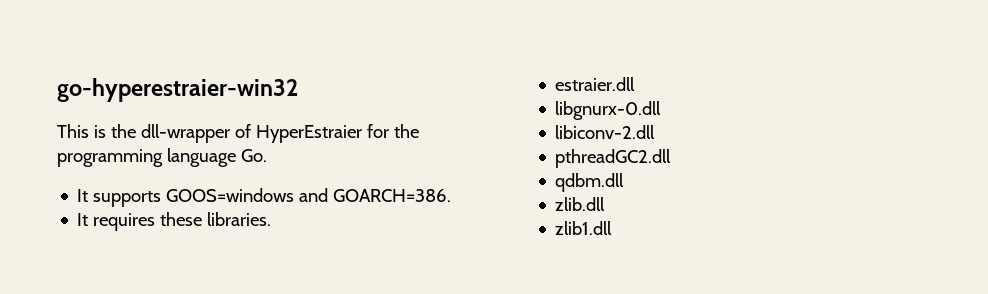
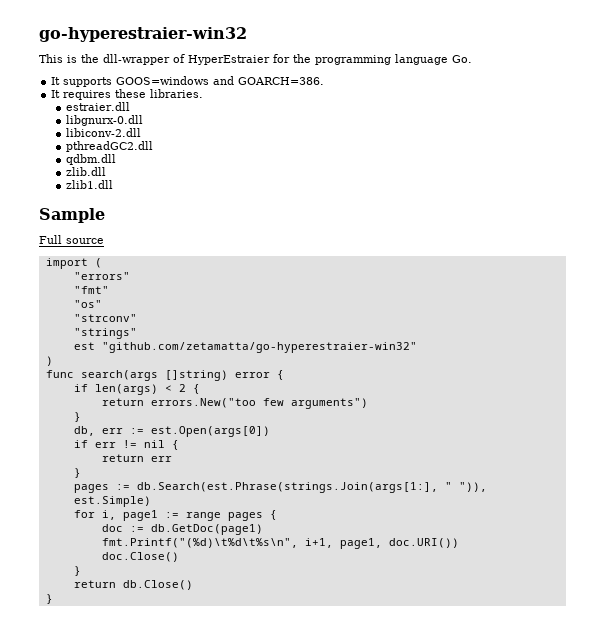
+ Sample
+ Full source
+ import (
+ "errors"
+ "fmt"
+ "os"
+ "strconv"
+ "strings"
+ est "github.com/zetamatta/go-hyperestraier-win32"
+ )
+ func search(args []string) error {
+ if len(args) < 2 {
+ return errors.New("too few arguments")
+ }
+ db, err := est.Open(args[0])
+ if err != nil {
+ return err
+ }
+ pages := db.Search(est.Phrase(strings.Join(args[1:], " ")), est.Simple)
+ for i, page1 := range pages {
+ doc := db.GetDoc(page1)
+ fmt.Printf("(%d)\t%d\t%s\n", i+1, page1, doc.URI())
+ doc.Close()
+ }
+ return db.Close()
+ }

